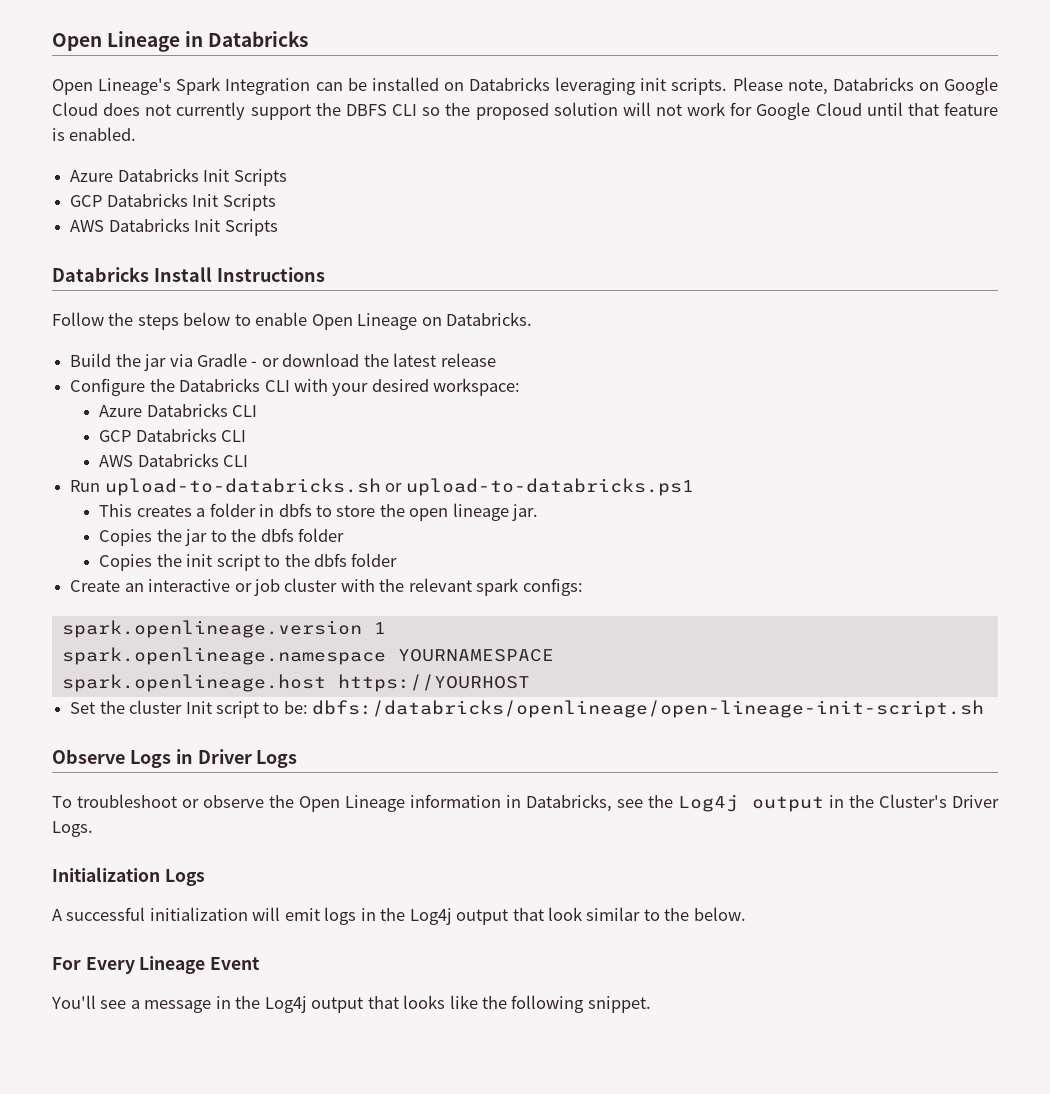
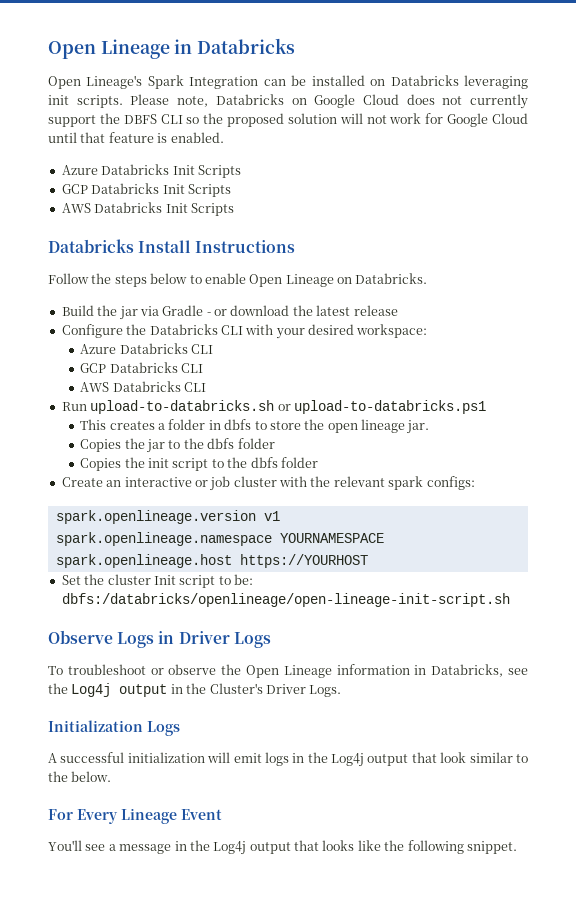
- spark.openlineage.version 1
+ spark.openlineage.version v1

